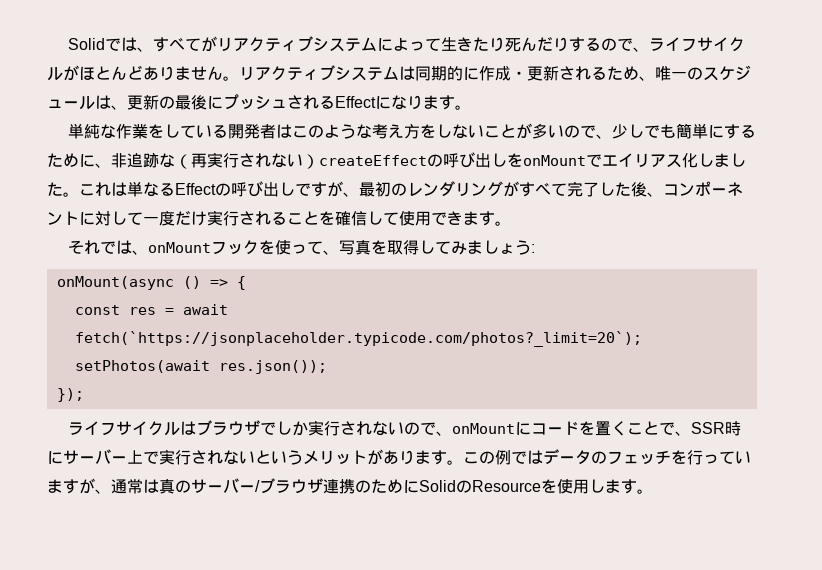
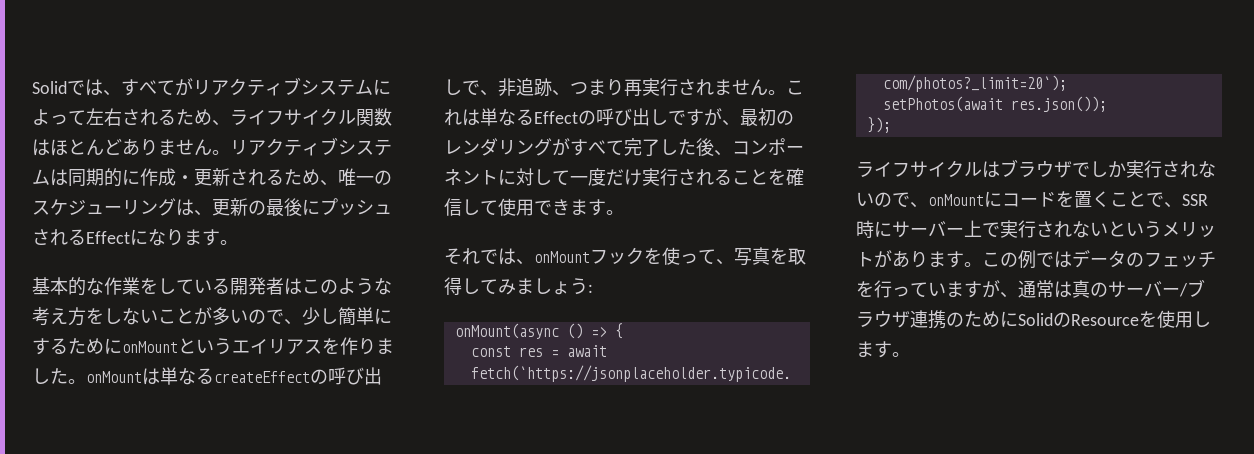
- Solidでは、すべてがリアクティブシステムによって生きたり死んだりするので、ライフサイクルがほとんどありません。
+ Solidでは、すべてがリアクティブシステムによって左右されるため、ライフサイクル関数はほとんどありません。
- リアクティブシステムは同期的に作成・更新されるため、唯一のスケジュールは、更新の最後にプッシュされるEffectになります。
+ リアクティブシステムは同期的に作成・更新されるため、唯一のスケジューリングは、更新の最後にプッシュされるEffectになります。
- 単純な作業をしている開発者はこのような考え方をしないことが多いので、少しでも簡単にするために、非追跡な（再実行されない）createEffectの呼び出しをonMountでエイリアス化しました。
+ 基本的な作業をしている開発者はこのような考え方をしないことが多いので、少し簡単にするためにonMountというエイリアスを作りました。onMountは単なるcreateEffectの呼び出しで、非追跡、つまり再実行されません。

